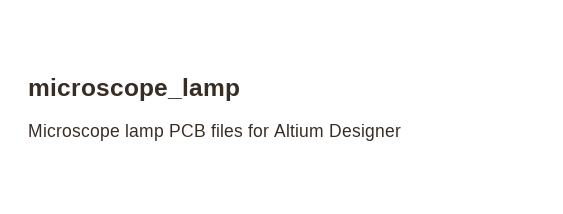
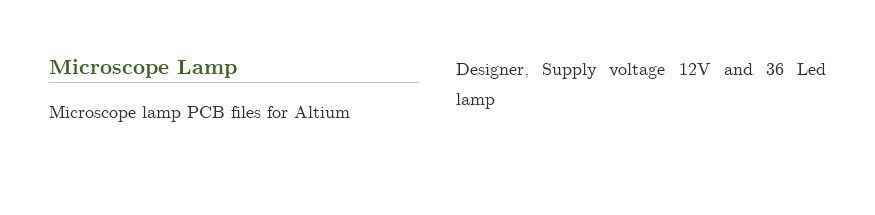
- microscope_lamp
+ Microscope Lamp
- Microscope lamp PCB files for Altium Designer
+ Microscope lamp PCB files for Altium Designer, Supply voltage 12V and 36 Led lamp

